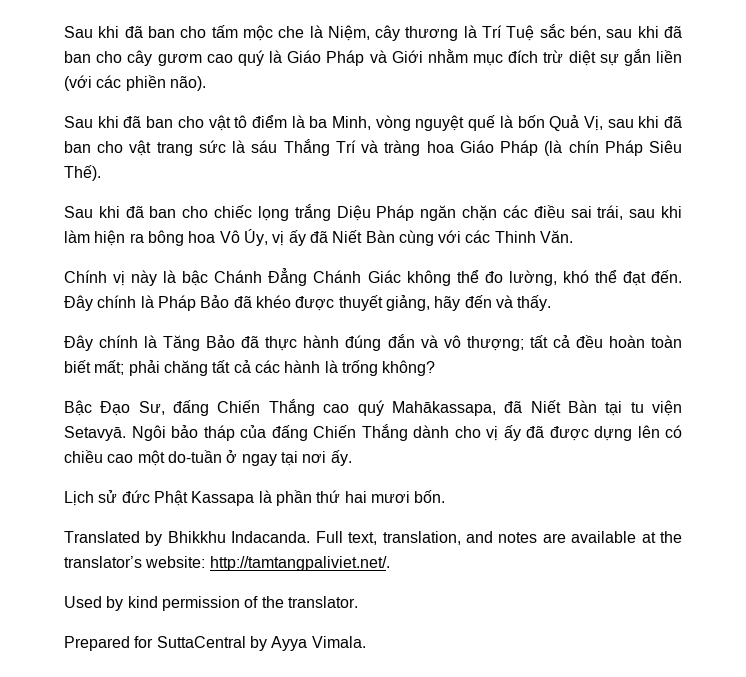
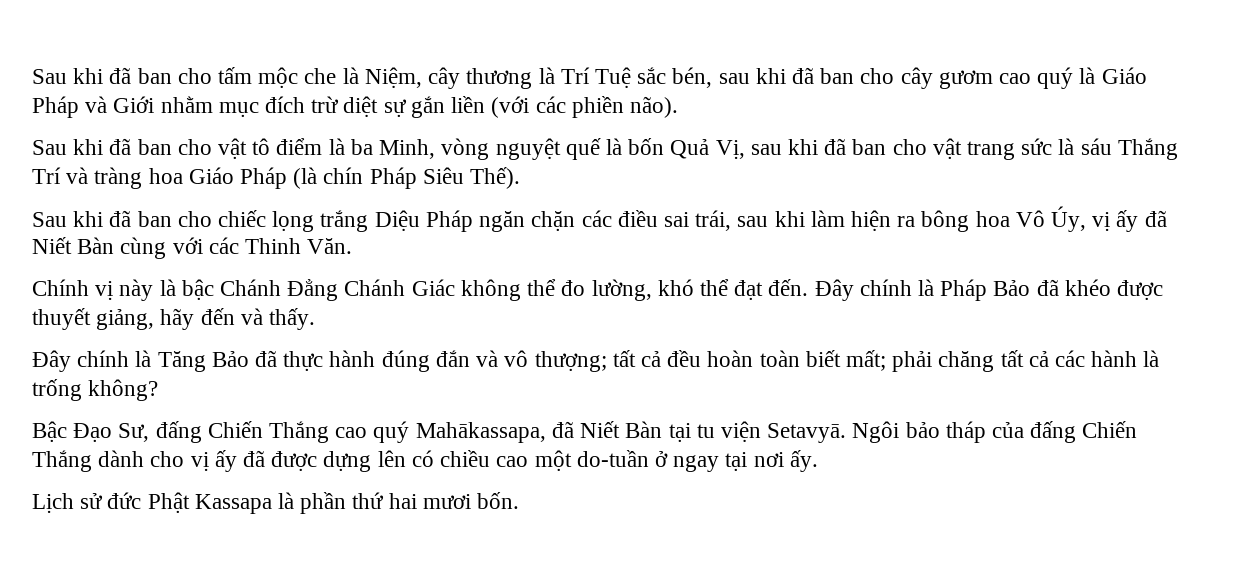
- Translated by Bhikkhu Indacanda. Full text, translation, and notes are available at the translator’s website: http://tamtangpaliviet.net/.
- Used by kind permission of the translator.
- Prepared for SuttaCentral by Ayya Vimala.

